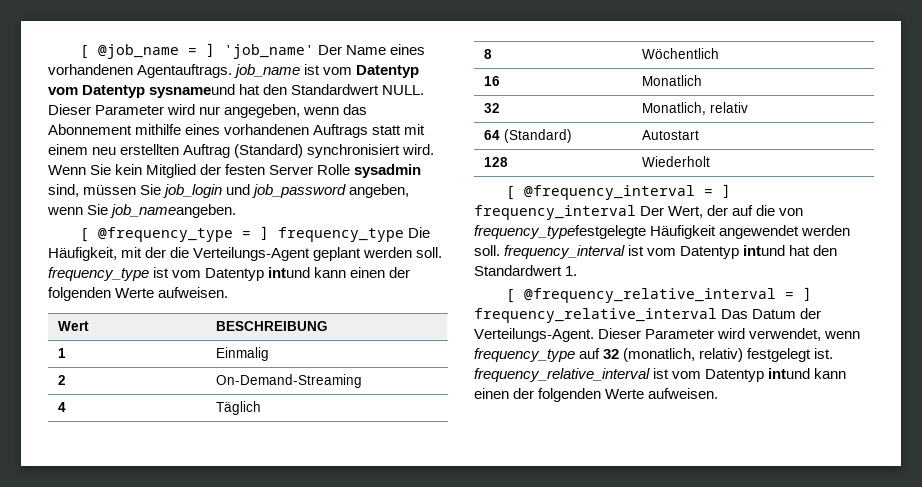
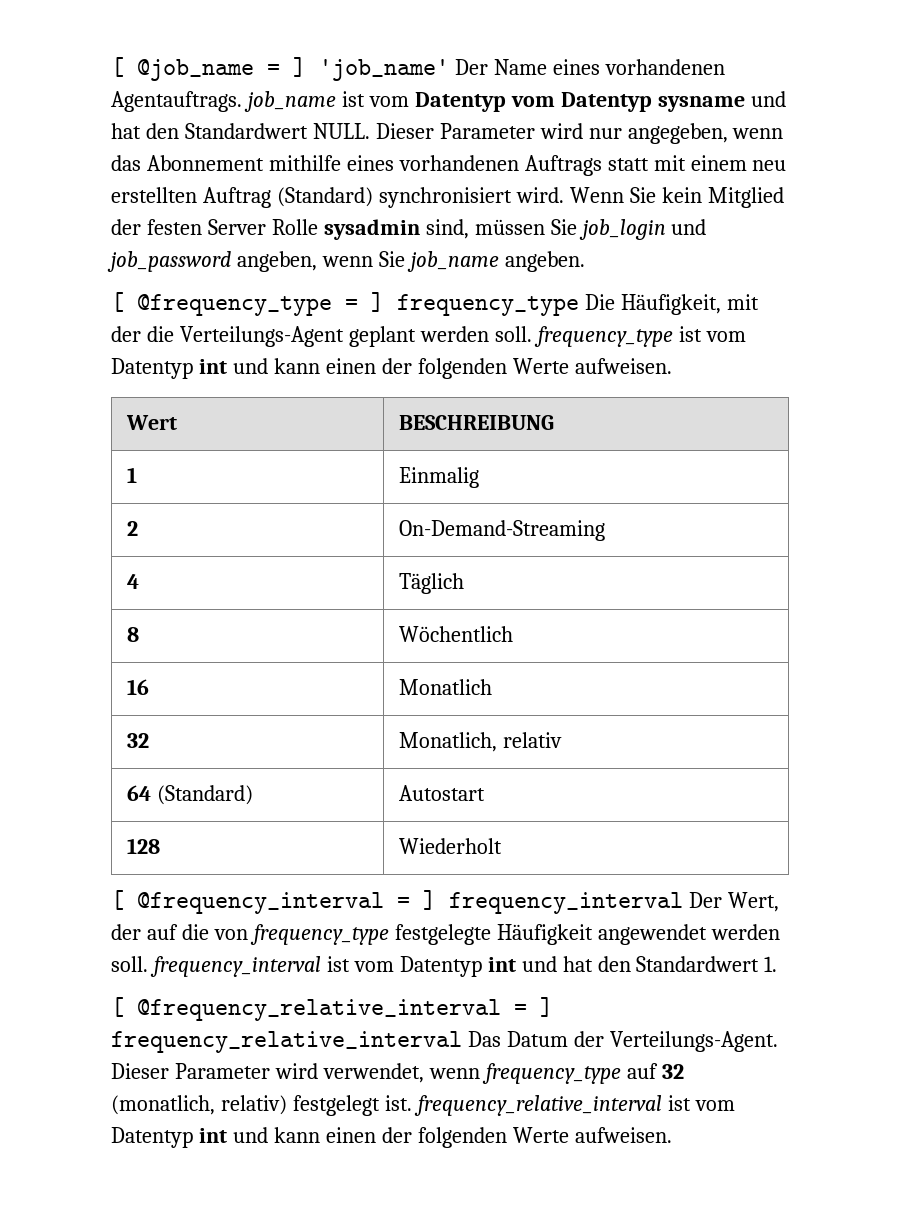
- [ @job_name = ] 'job_name' Der Name eines vorhandenen Agentauftrags. job_name ist vom Datentyp vom Datentyp sysnameund hat den Standardwert NULL.
+ [ @job_name = ] 'job_name' Der Name eines vorhandenen Agentauftrags. job_name ist vom Datentyp vom Datentyp sysname und hat den Standardwert NULL.
- Wenn Sie kein Mitglied der festen Server Rolle sysadmin sind, müssen Sie job_login und job_password angeben, wenn Sie job_nameangeben.
+ Wenn Sie kein Mitglied der festen Server Rolle sysadmin sind, müssen Sie job_login und job_password angeben, wenn Sie job_name angeben.
- [ @frequency_type = ] frequency_type Die Häufigkeit, mit der die Verteilungs-Agent geplant werden soll. frequency_type ist vom Datentyp intund kann einen der folgenden Werte aufweisen.
+ [ @frequency_type = ] frequency_type Die Häufigkeit, mit der die Verteilungs-Agent geplant werden soll. frequency_type ist vom Datentyp int und kann einen der folgenden Werte aufweisen.
- [ @frequency_interval = ] frequency_interval Der Wert, der auf die von frequency_typefestgelegte Häufigkeit angewendet werden soll. frequency_interval ist vom Datentyp intund hat den Standardwert 1.
+ [ @frequency_interval = ] frequency_interval Der Wert, der auf die von frequency_type festgelegte Häufigkeit angewendet werden soll. frequency_interval ist vom Datentyp int und hat den Standardwert 1.
- Dieser Parameter wird verwendet, wenn frequency_type auf 32 (monatlich, relativ) festgelegt ist. frequency_relative_interval ist vom Datentyp intund kann einen der folgenden Werte aufweisen.
+ Dieser Parameter wird verwendet, wenn frequency_type auf 32 (monatlich, relativ) festgelegt ist. frequency_relative_interval ist vom Datentyp int und kann einen der folgenden Werte aufweisen.

